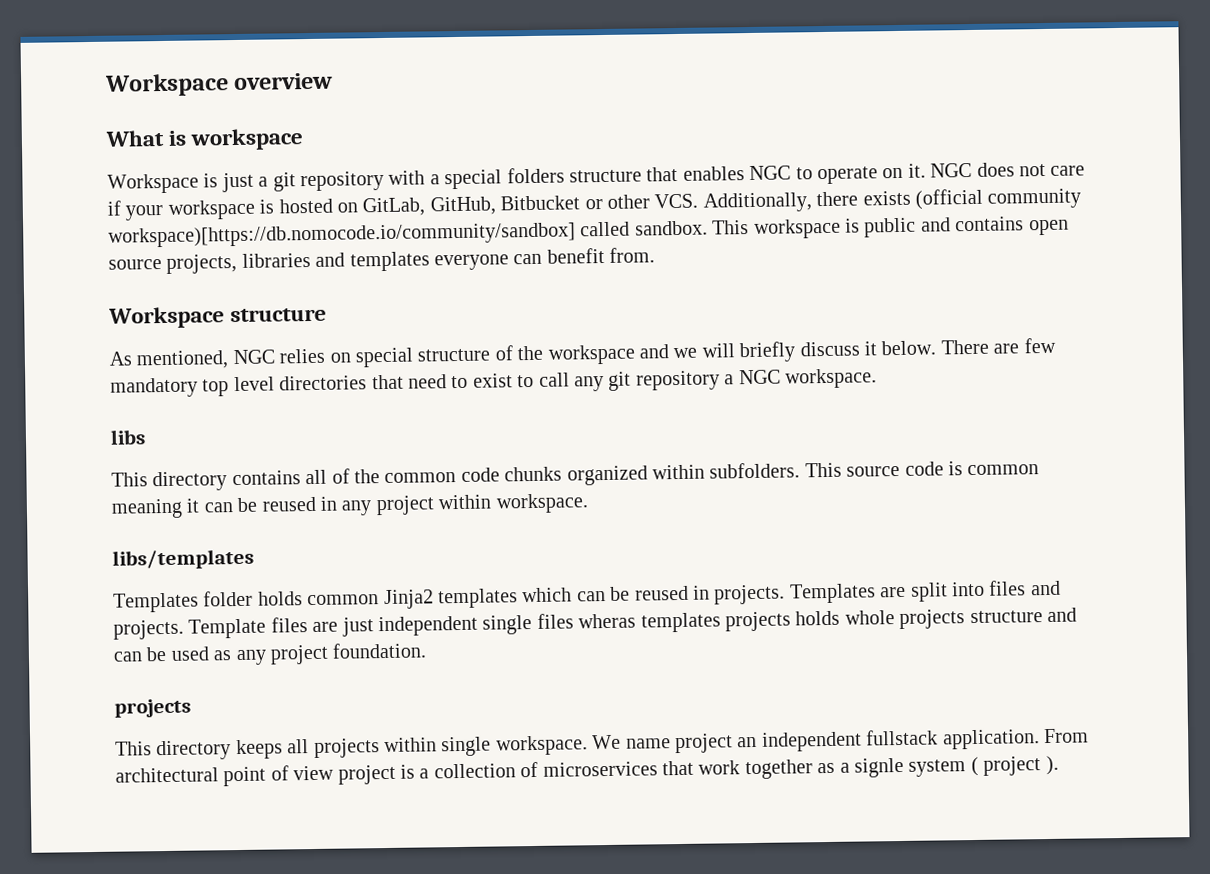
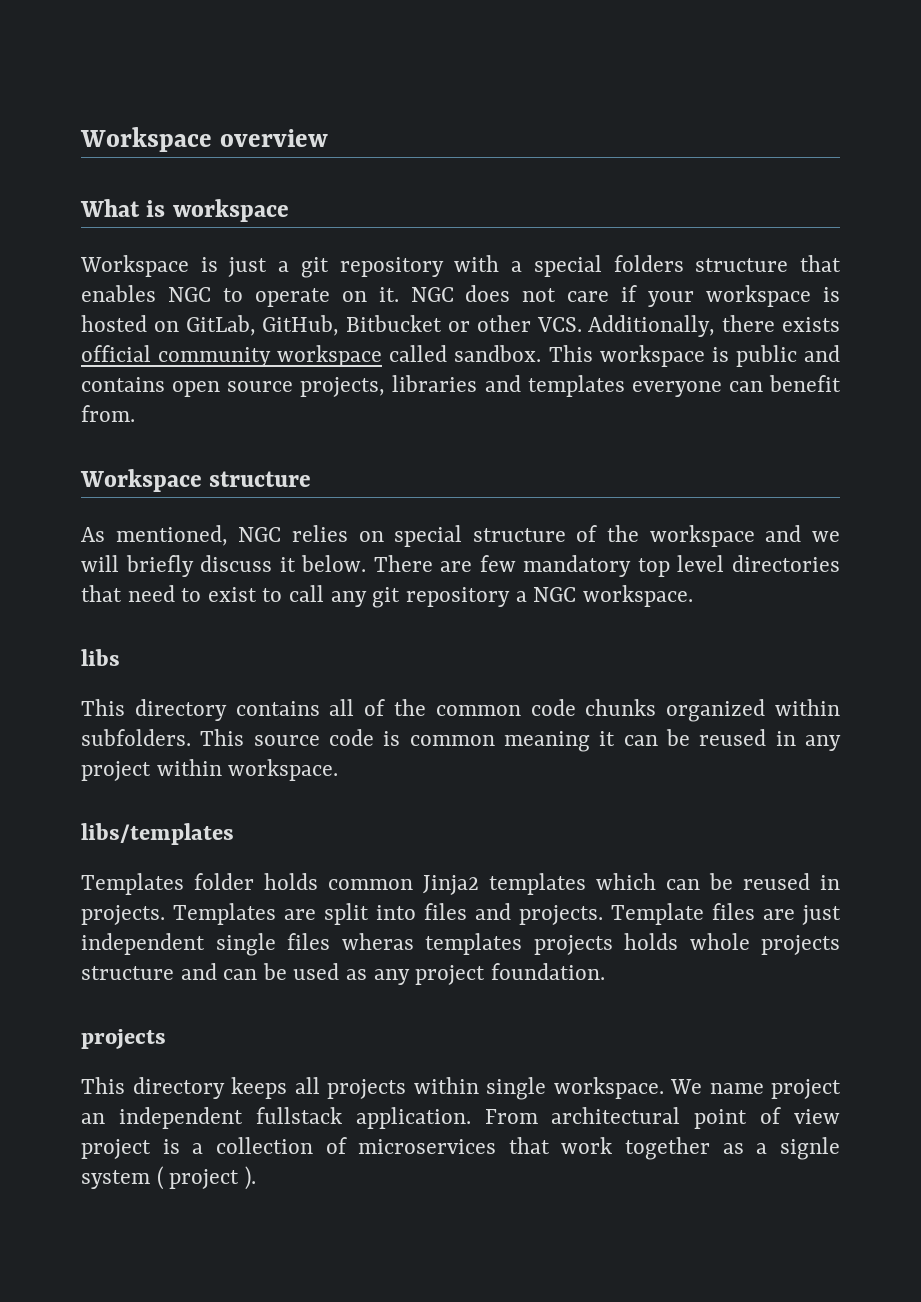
- NGC does not care if your workspace is hosted on GitLab, GitHub, Bitbucket or other VCS. Additionally, there exists (official community workspace)[https://db.nomocode.io/community/sandbox] called sandbox.
+ NGC does not care if your workspace is hosted on GitLab, GitHub, Bitbucket or other VCS. Additionally, there exists official community workspace called sandbox.

